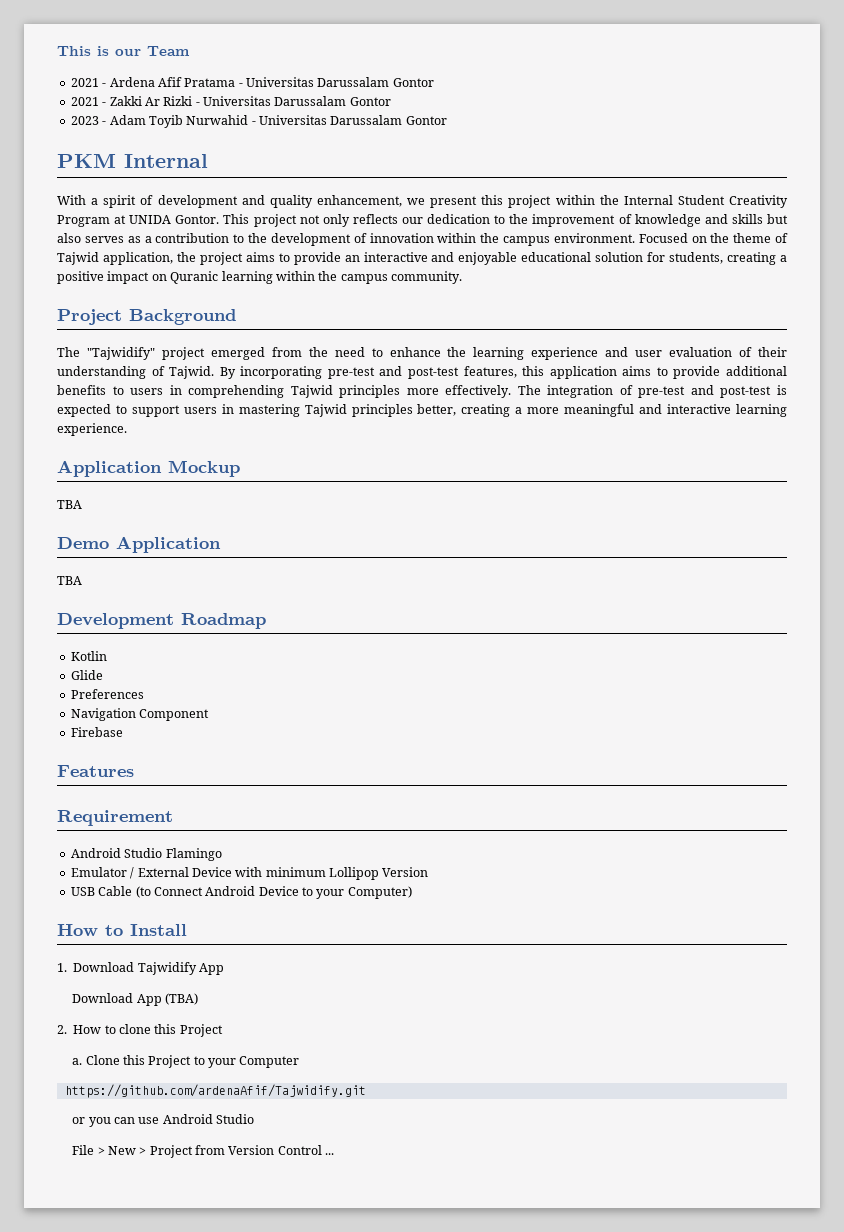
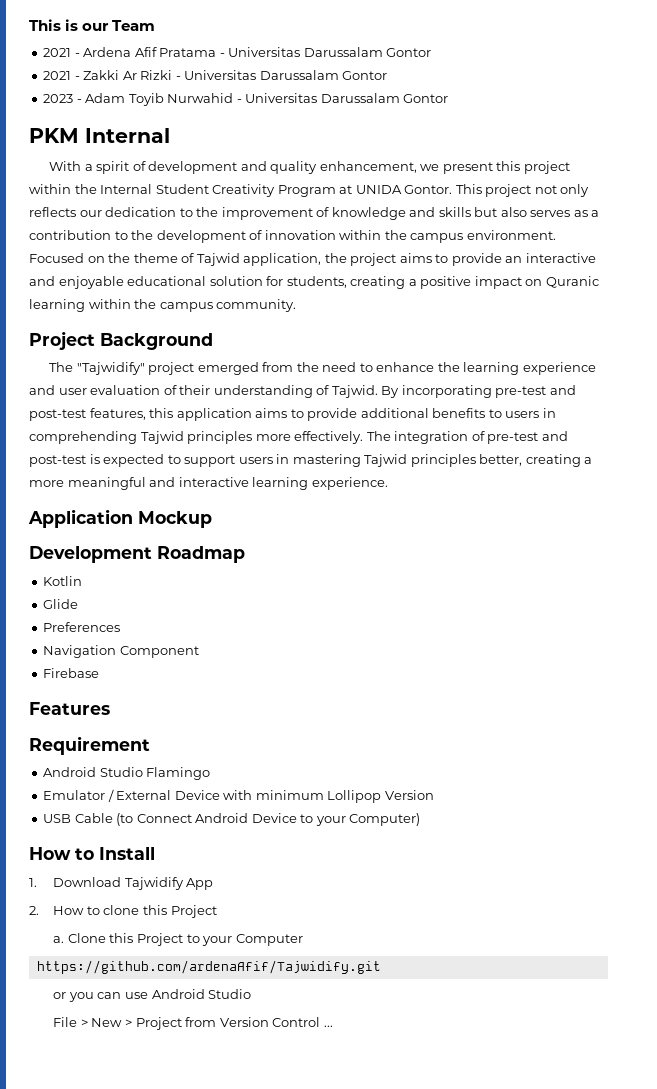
  Application Mockup
- TBA
- Demo Application
- TBA
- Download App (TBA)

